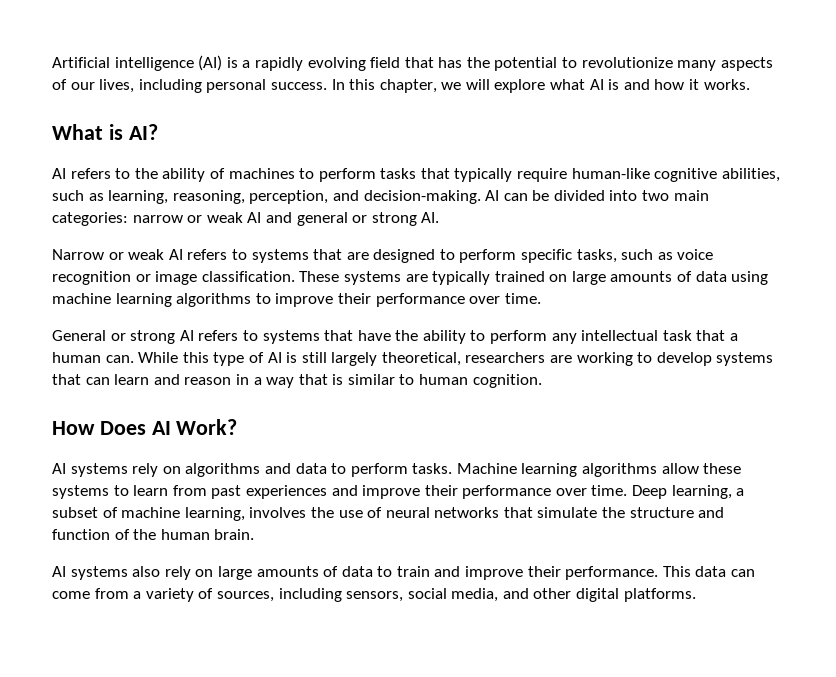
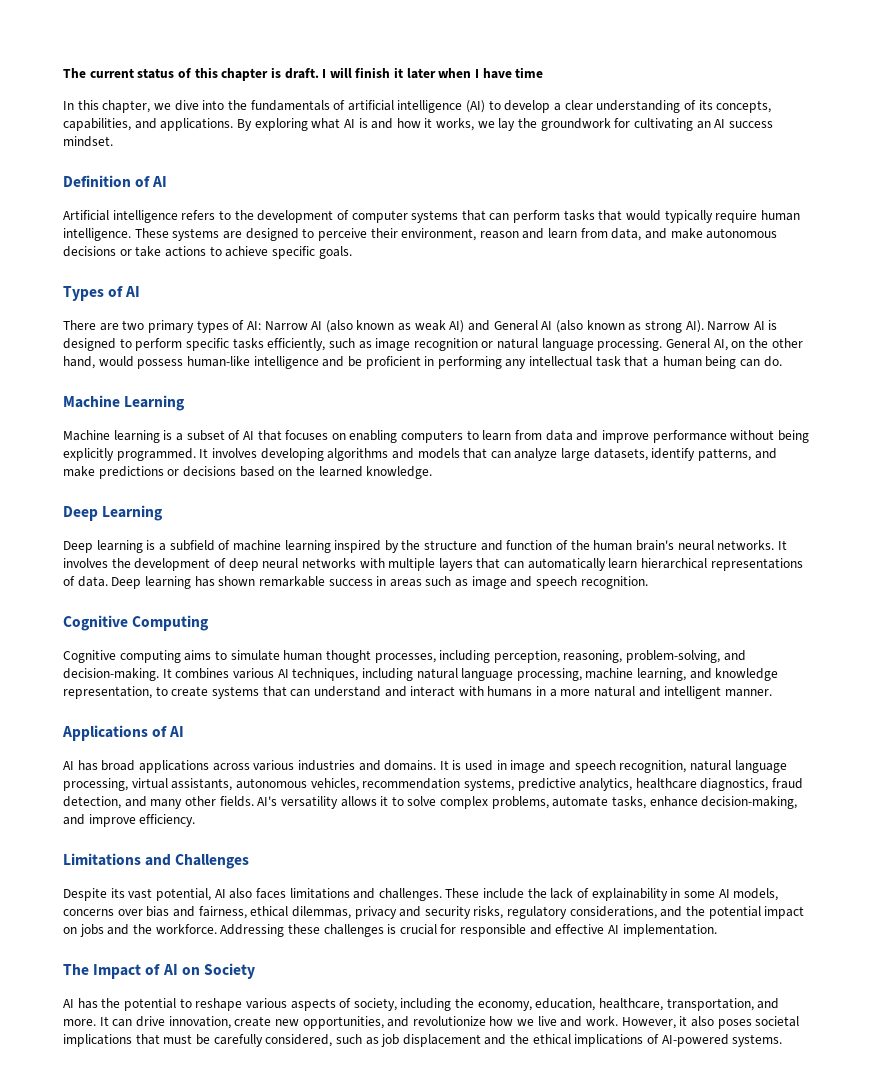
- Artificial intelligence (AI) is a rapidly evolving field that has the potential to revolutionize many aspects of our lives, including personal success. In this chapter, we will explore what AI is and how it works.
- What is AI?
- AI refers to the ability of machines to perform tasks that typically require human-like cognitive abilities, such as learning, reasoning, perception, and decision-making. AI can be divided into two main categories: narrow or weak AI and general or strong AI.
- Narrow or weak AI refers to systems that are designed to perform specific tasks, such as voice recognition or image classification. These systems are typically trained on large amounts of data using machine learning algorithms to improve their performance over time.
- General or strong AI refers to systems that have the ability to perform any intellectual task that a human can. While this type of AI is still largely theoretical, researchers are working to develop systems that can learn and reason in a way that is similar to human cognition.
- How Does AI Work?
- AI systems rely on algorithms and data to perform tasks. Machine learning algorithms allow these systems to learn from past experiences and improve their performance over time. Deep learning, a subset of machine learning, involves the use of neural networks that simulate the structure and function of the human brain.
- AI systems also rely on large amounts of data to train and improve their performance. This data can come from a variety of sources, including sensors, social media, and other digital platforms.
+ The current status of this chapter is draft. I will finish it later when I have time
+ In this chapter, we dive into the fundamentals of artificial intelligence (AI) to develop a clear understanding of its concepts, capabilities, and applications. By exploring what AI is and how it works, we lay the groundwork for cultivating an AI success mindset.
+ Definition of AI
+ Artificial intelligence refers to the development of computer systems that can perform tasks that would typically require human intelligence. These systems are designed to perceive their environment, reason and learn from data, and make autonomous decisions or take actions to achieve specific goals.
+ Types of AI
+ There are two primary types of AI: Narrow AI (also known as weak AI) and General AI (also known as strong AI). Narrow AI is designed to perform specific tasks efficiently, such as image recognition or natural language processing. General AI, on the other hand, would possess human-like intelligence and be proficient in performing any intellectual task that a human being can do.
+ Machine Learning
+ Machine learning is a subset of AI that focuses on enabling computers to learn from data and improve performance without being explicitly programmed. It involves developing algorithms and models that can analyze large datasets, identify patterns, and make predictions or decisions based on the learned knowledge.
+ Deep Learning
+ Deep learning is a subfield of machine learning inspired by the structure and function of the human brain's neural networks. It involves the development of deep neural networks with multiple layers that can automatically learn hierarchical representations of data. Deep learning has shown remarkable success in areas such as image and speech recognition.
+ Cognitive Computing
+ Cognitive computing aims to simulate human thought processes, including perception, reasoning, problem-solving, and decision-making. It combines various AI techniques, including natural language processing, machine learning, and knowledge representation, to create systems that can understand and interact with humans in a more natural and intelligent manner.
+ Applications of AI
+ AI has broad applications across various industries and domains. It is used in image and speech recognition, natural language processing, virtual assistants, autonomous vehicles, recommendation systems, predictive analytics, healthcare diagnostics, fraud detection, and many other fields. AI's versatility allows it to solve complex problems, automate tasks, enhance decision-making, and improve efficiency.
+ Limitations and Challenges
+ Despite its vast potential, AI also faces limitations and challenges. These include the lack of explainability in some AI models, concerns over bias and fairness, ethical dilemmas, privacy and security risks, regulatory considerations, and the potential impact on jobs and the workforce. Addressing these challenges is crucial for responsible and effective AI implementation.
+ The Impact of AI on Society
+ AI has the potential to reshape various aspects of society, including the economy, education, healthcare, transportation, and more. It can drive innovation, create new opportunities, and revolutionize how we live and work. However, it also poses societal implications that must be carefully considered, such as job displacement and the ethical implications of AI-powered systems.

